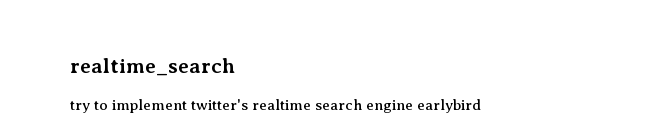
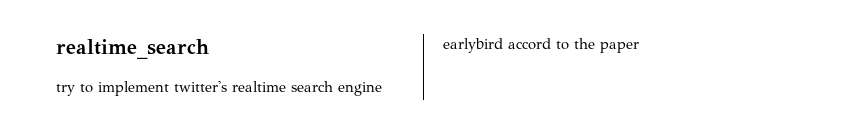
- try to implement twitter's realtime search engine earlybird
+ try to implement twitter's realtime search engine earlybird accord to the paper

